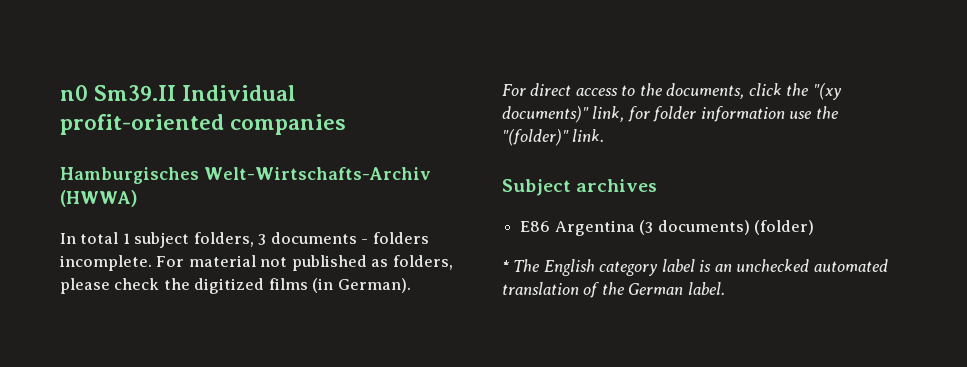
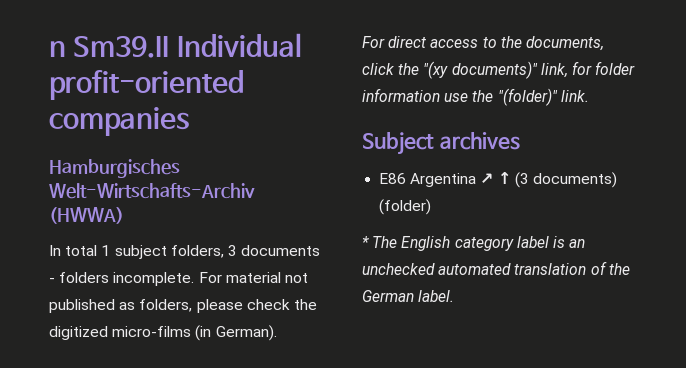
- n0 Sm39.II Individual profit-oriented companies
+ n Sm39.II Individual profit-oriented companies
- For material not published as folders, please check the digitized films (in German).
+ For material not published as folders, please check the digitized micro-films (in German).
- E86 Argentina (3 documents) (folder)
+ E86 Argentina ↗ ↑ (3 documents) (folder)

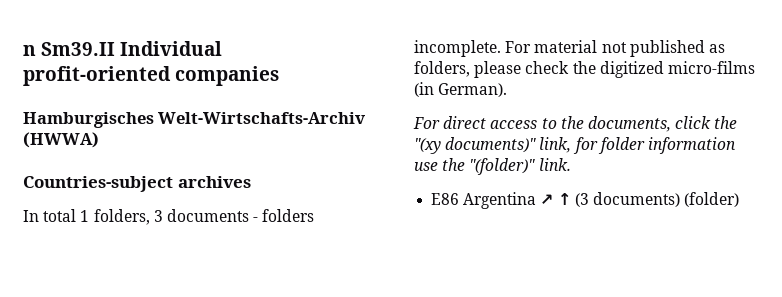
+ Countries-subject archives
- In total 1 subject folders, 3 documents - folders incomplete.
+ In total 1 folders, 3 documents - folders incomplete.
- Subject archives
- * The English category label is an unchecked automated translation of the German label.

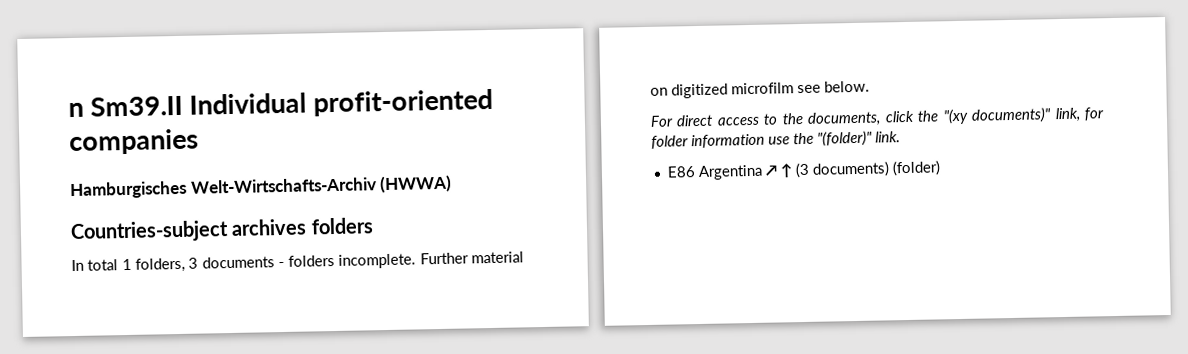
- Countries-subject archives
+ Countries-subject archives folders
- For material not published as folders, please check the digitized micro-films (in German).
+ Further material on digitized microfilm see below.

